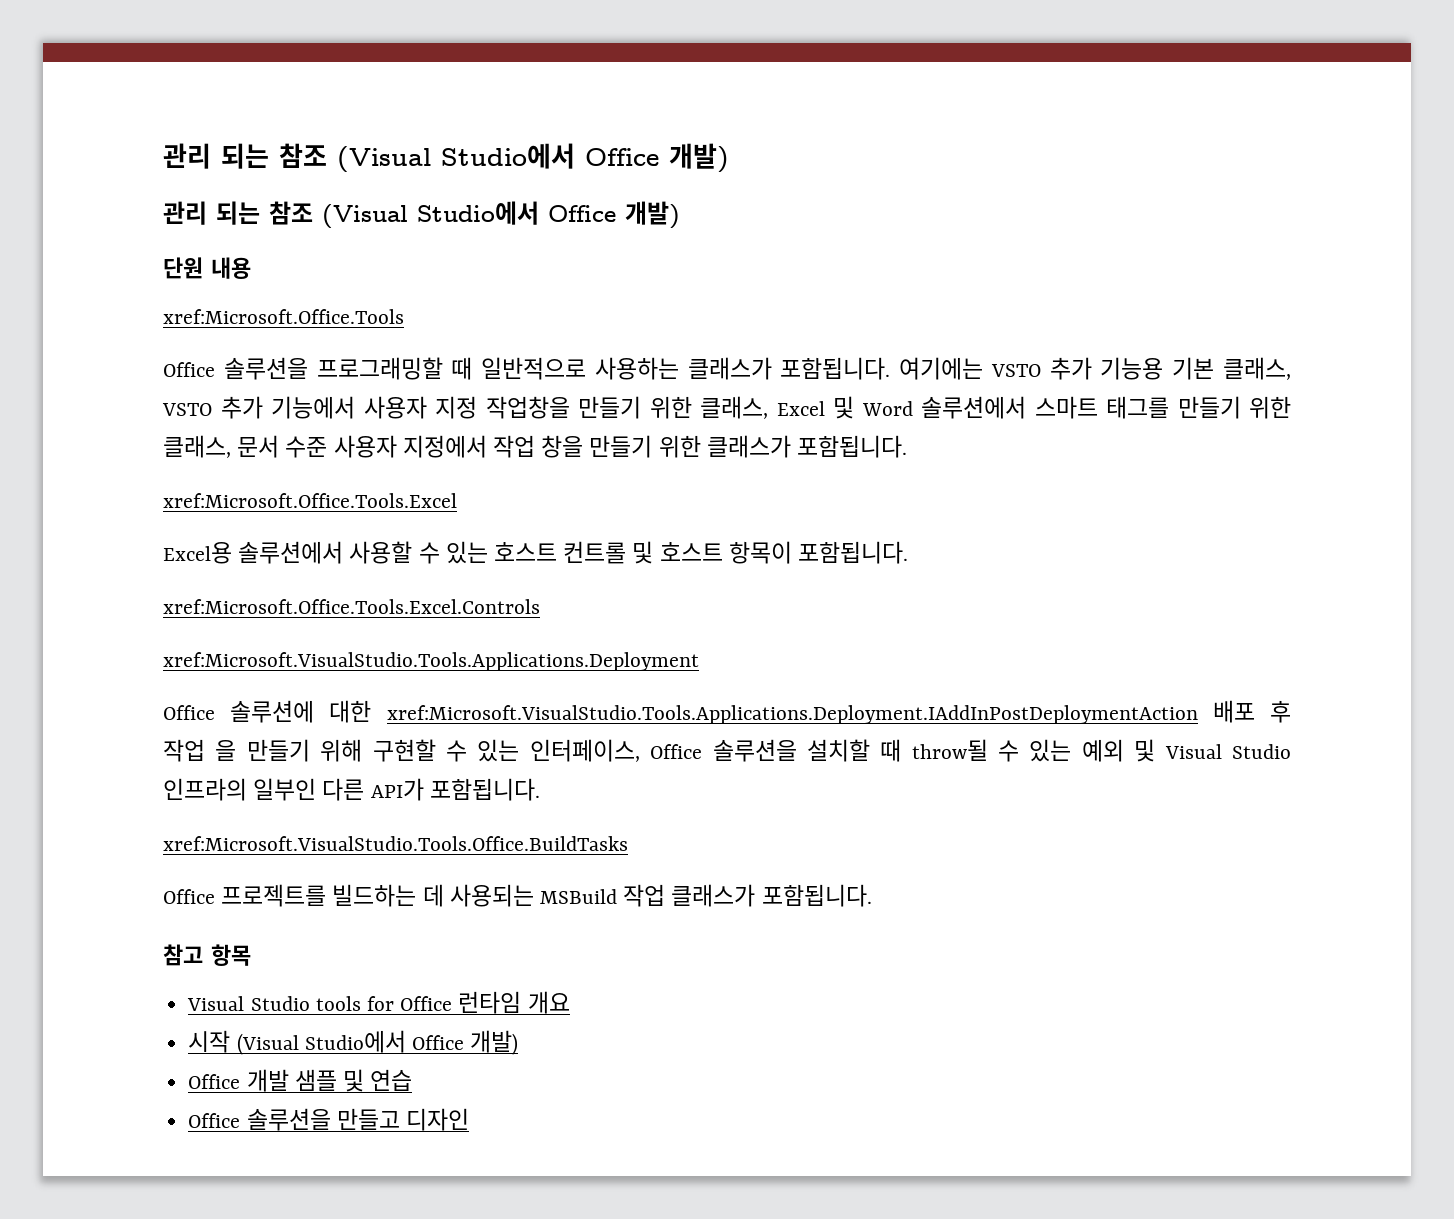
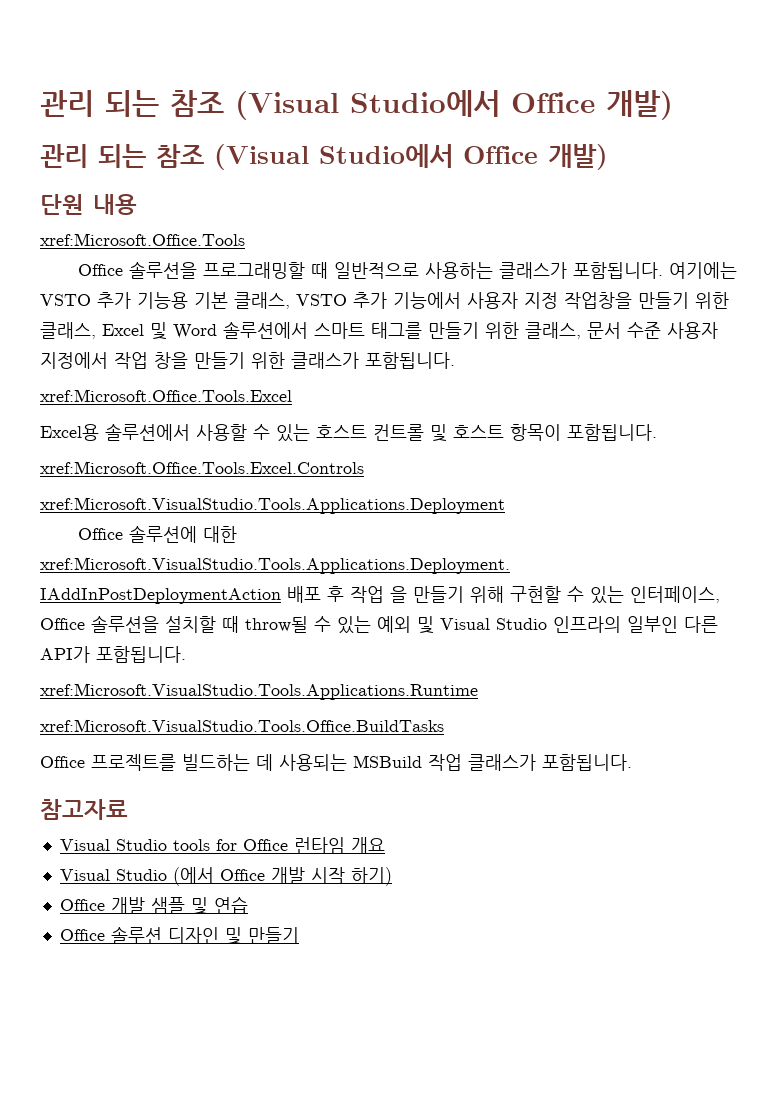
+ xref:Microsoft.VisualStudio.Tools.Applications.Runtime
- 참고 항목
+ 참고자료
- 시작 (Visual Studio에서 Office 개발)
+ Visual Studio (에서 Office 개발 시작 하기)
- Office 솔루션을 만들고 디자인
+ Office 솔루션 디자인 및 만들기

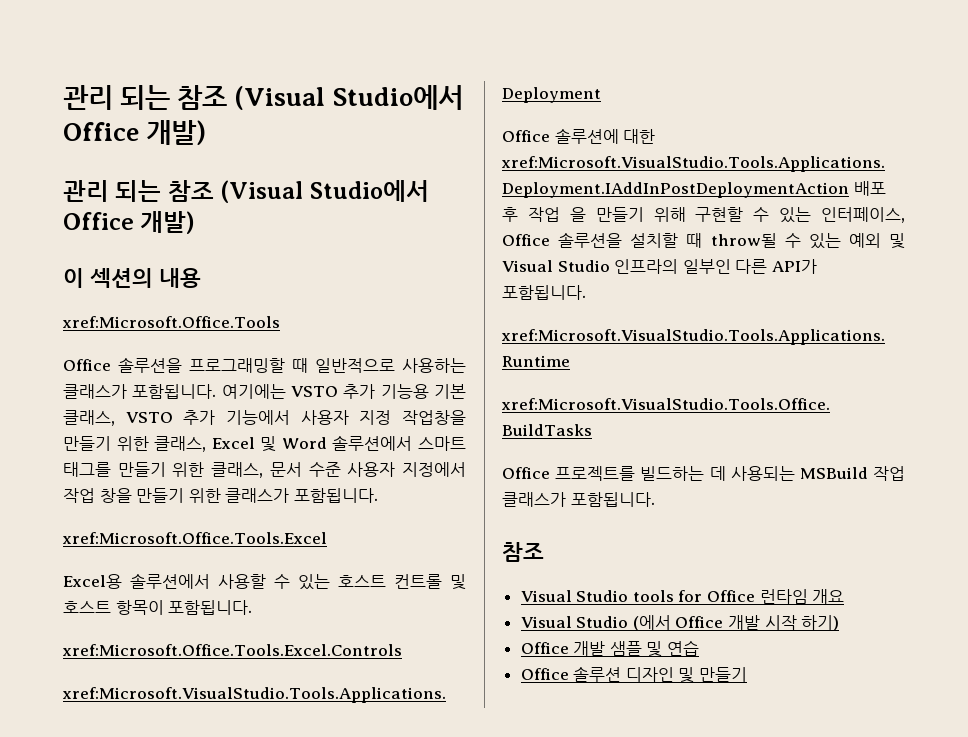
- 단원 내용
+ 이 섹션의 내용
  Office 프로젝트를 빌드하는 데 사용되는 MSBuild 작업 클래스가 포함됩니다.
- 참고자료
+ 참조

